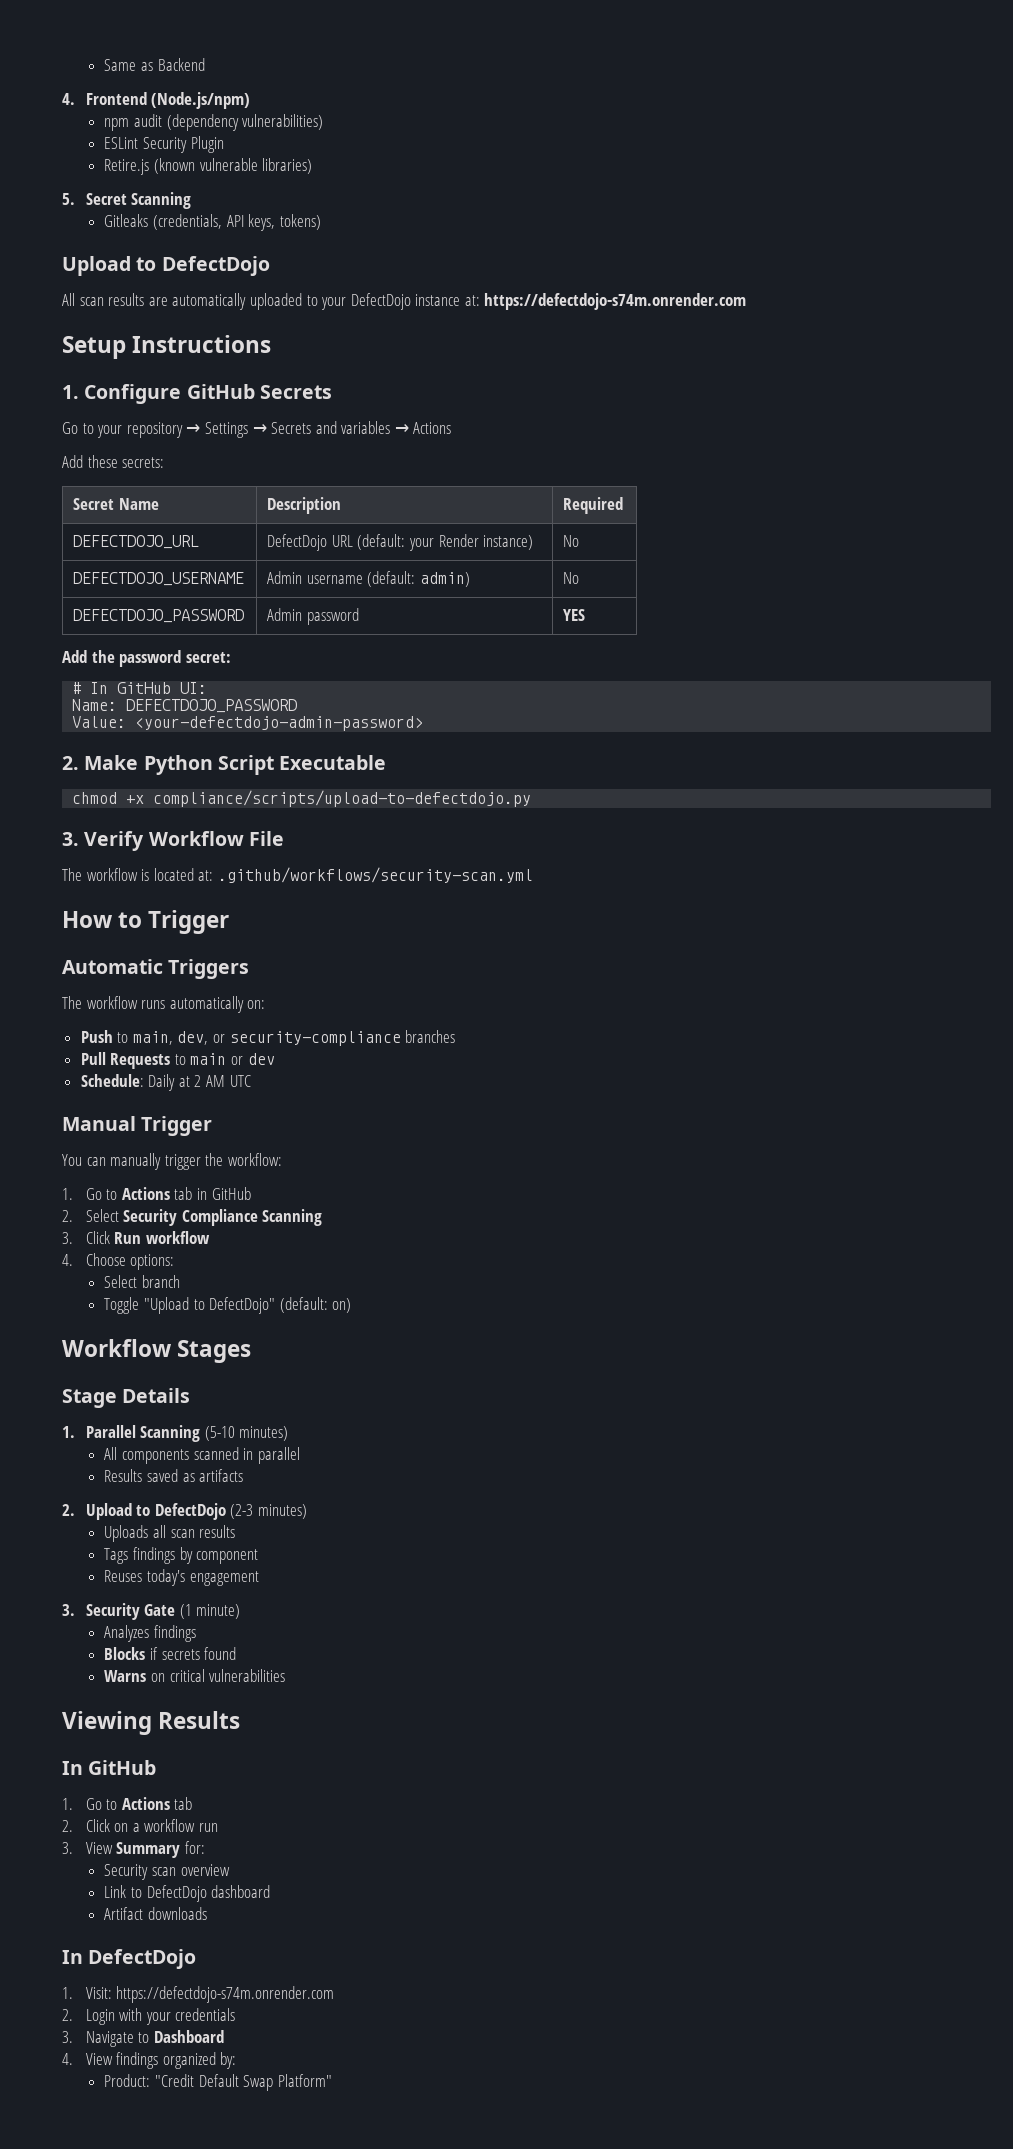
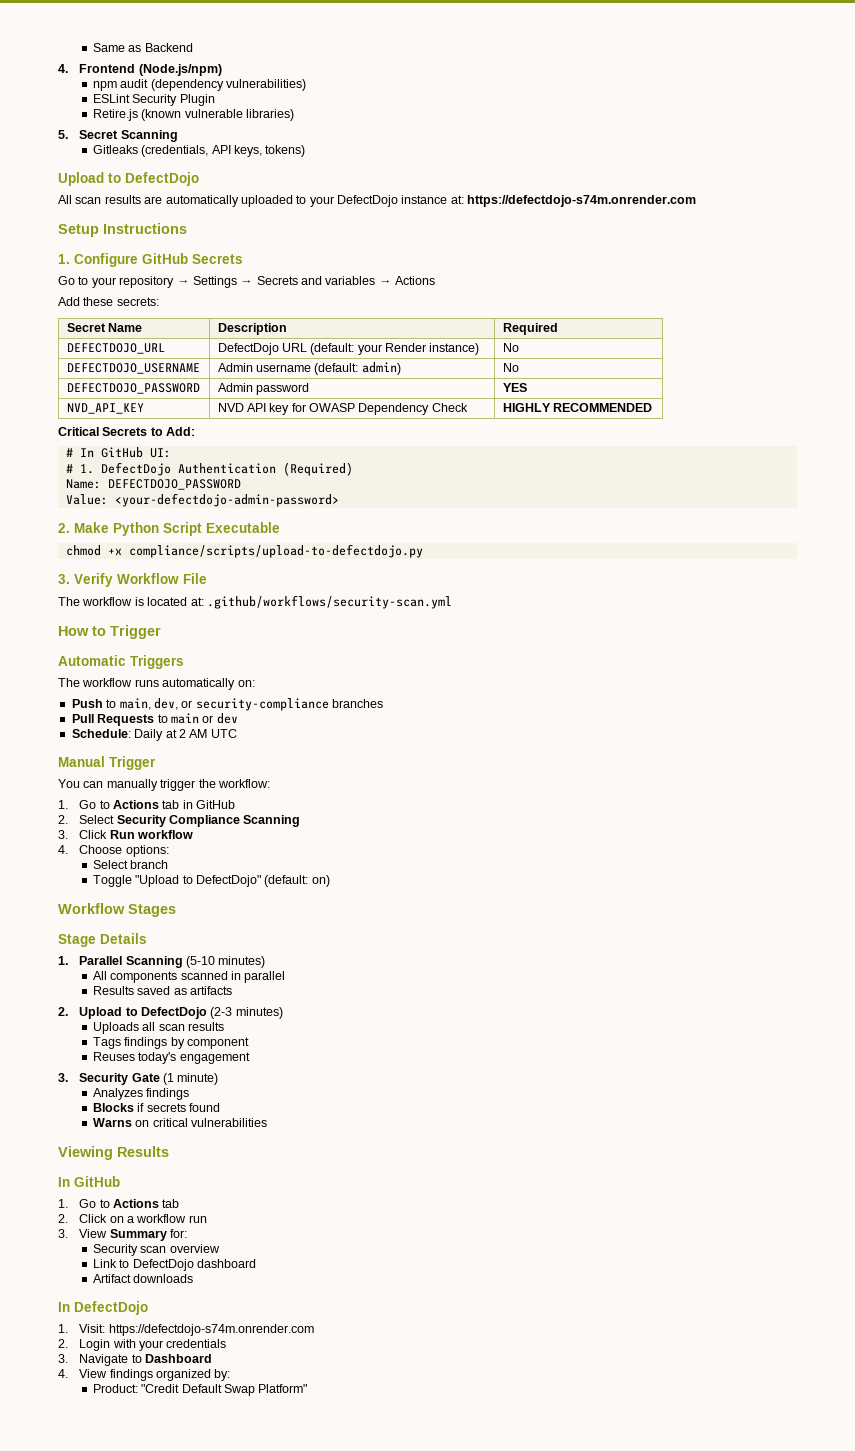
- Add the password secret:
+ NVD_API_KEY | NVD API key for OWASP Dependency Check | HIGHLY RECOMMENDED
+ Critical Secrets to Add:
+ # 1. DefectDojo Authentication (Required)

